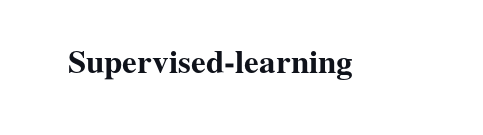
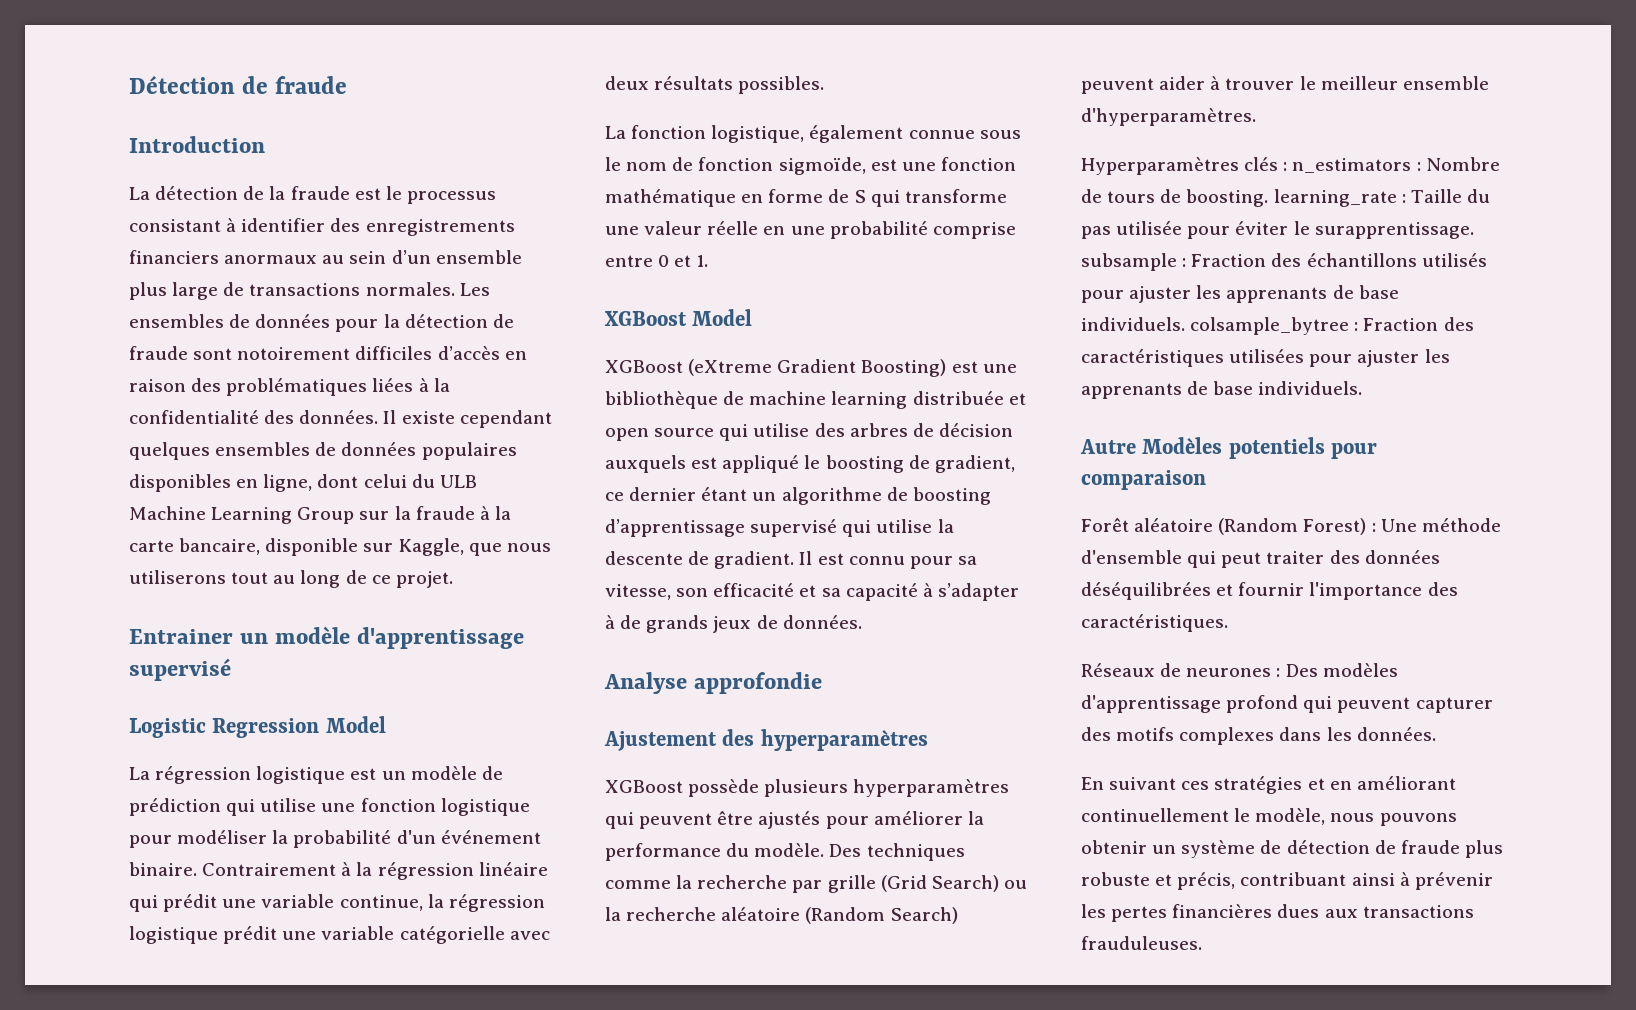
- Supervised-learning
+ Détection de fraude
+ Introduction
+ La détection de la fraude est le processus consistant à identifier des enregistrements financiers anormaux au sein d’un ensemble plus large de transactions normales. Les ensembles de données pour la détection de fraude sont notoirement difficiles d’accès en raison des problématiques liées à la confidentialité des données. Il existe cependant quelques ensembles de données populaires disponibles en ligne, dont celui du ULB Machine Learning Group sur la fraude à la carte bancaire, disponible sur Kaggle, que nous utiliserons tout au long de ce projet.
+ Entrainer un modèle d'apprentissage supervisé
+ Logistic Regression Model
+ La régression logistique est un modèle de prédiction qui utilise une fonction logistique pour modéliser la probabilité d'un événement binaire. Contrairement à la régression linéaire qui prédit une variable continue, la régression logistique prédit une variable catégorielle avec deux résultats possibles.
+ La fonction logistique, également connue sous le nom de fonction sigmoïde, est une fonction mathématique en forme de S qui transforme une valeur réelle en une probabilité comprise entre 0 et 1.
+ XGBoost Model
+ XGBoost (eXtreme Gradient Boosting) est une bibliothèque de machine learning distribuée et open source qui utilise des arbres de décision auxquels est appliqué le boosting de gradient, ce dernier étant un algorithme de boosting d’apprentissage supervisé qui utilise la descente de gradient. Il est connu pour sa vitesse, son efficacité et sa capacité à s’adapter à de grands jeux de données.
+ Analyse approfondie
+ Ajustement des hyperparamètres
+ XGBoost possède plusieurs hyperparamètres qui peuvent être ajustés pour améliorer la performance du modèle. Des techniques comme la recherche par grille (Grid Search) ou la recherche aléatoire (Random Search) peuvent aider à trouver le meilleur ensemble d'hyperparamètres.
+ Hyperparamètres clés : n_estimators : Nombre de tours de boosting. learning_rate : Taille du pas utilisée pour éviter le surapprentissage. subsample : Fraction des échantillons utilisés pour ajuster les apprenants de base individuels. colsample_bytree : Fraction des caractéristiques utilisées pour ajuster les apprenants de base individuels.
+ Autre Modèles potentiels pour comparaison
+ Forêt aléatoire (Random Forest) : Une méthode d'ensemble qui peut traiter des données déséquilibrées et fournir l'importance des caractéristiques.
+ Réseaux de neurones : Des modèles d'apprentissage profond qui peuvent capturer des motifs complexes dans les données.
+ En suivant ces stratégies et en améliorant continuellement le modèle, nous pouvons obtenir un système de détection de fraude plus robuste et précis, contribuant ainsi à prévenir les pertes financières dues aux transactions frauduleuses.

